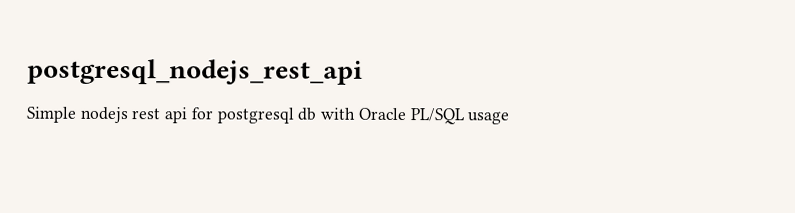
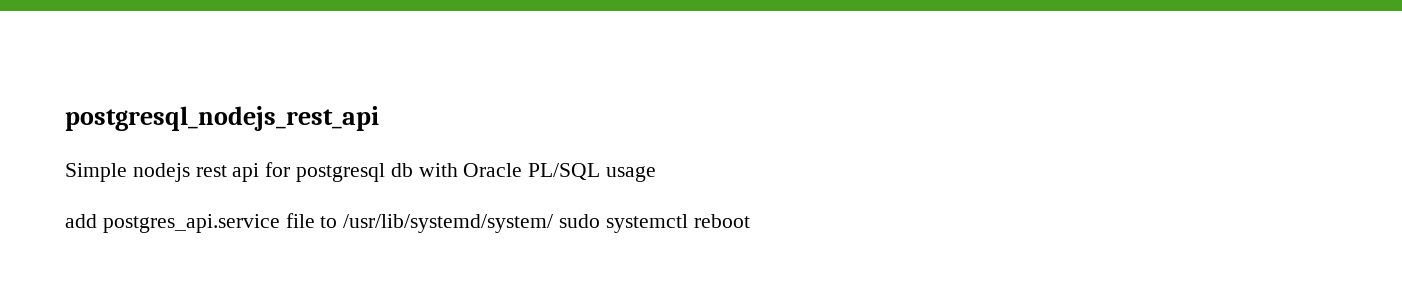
+ add postgres_api.service file to /usr/lib/systemd/system/ sudo systemctl reboot

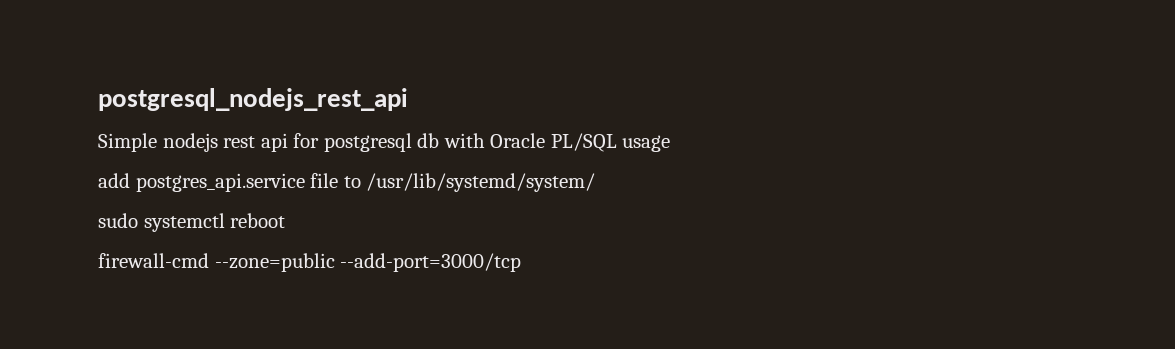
- add postgres_api.service file to /usr/lib/systemd/system/ sudo systemctl reboot
+ add postgres_api.service file to /usr/lib/systemd/system/
+ sudo systemctl reboot
+ firewall-cmd --zone=public --add-port=3000/tcp

